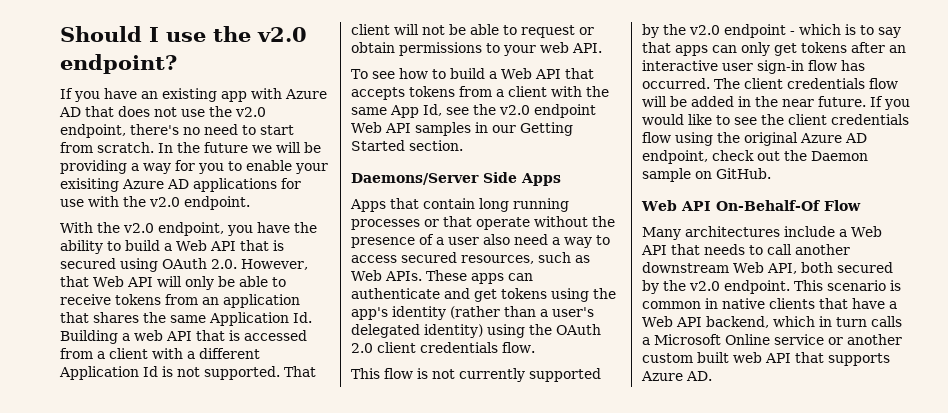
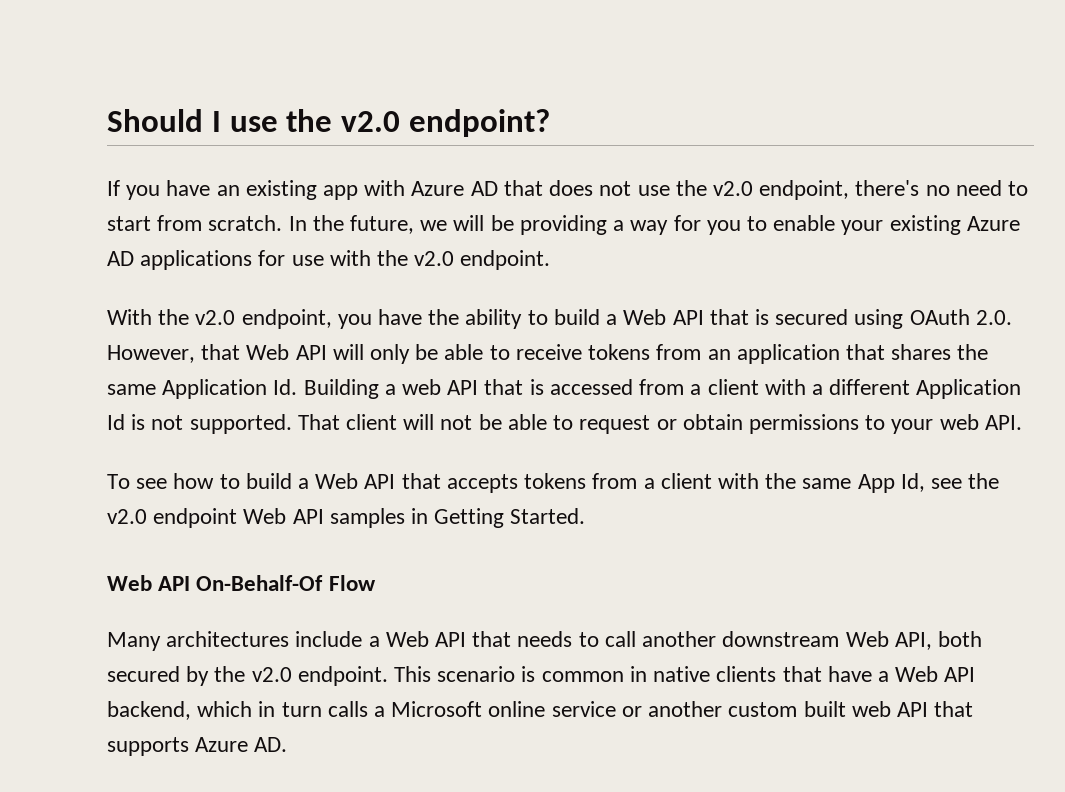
- In the future we will be providing a way for you to enable your exisiting Azure AD applications for use with the v2.0 endpoint.
+ In the future, we will be providing a way for you to enable your existing Azure AD applications for use with the v2.0 endpoint.
- To see how to build a Web API that accepts tokens from a client with the same App Id, see the v2.0 endpoint Web API samples in our Getting Started section.
- Daemons/Server Side Apps
- Apps that contain long running processes or that operate without the presence of a user also need a way to access secured resources, such as Web APIs. These apps can authenticate and get tokens using the app's identity (rather than a user's delegated identity) using the OAuth 2.0 client credentials flow.
- This flow is not currently supported by the v2.0 endpoint - which is to say that apps can only get tokens after an interactive user sign-in flow has occurred. The client credentials flow will be added in the near future. If you would like to see the client credentials flow using the original Azure AD endpoint, check out the Daemon sample on GitHub.
+ To see how to build a Web API that accepts tokens from a client with the same App Id, see the v2.0 endpoint Web API samples in Getting Started.
- This scenario is common in native clients that have a Web API backend, which in turn calls a Microsoft Online service or another custom built web API that supports Azure AD.
+ This scenario is common in native clients that have a Web API backend, which in turn calls a Microsoft online service or another custom built web API that supports Azure AD.

